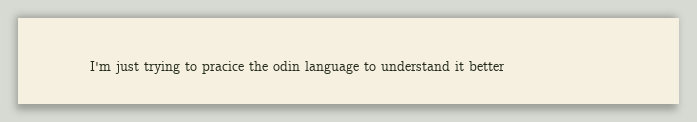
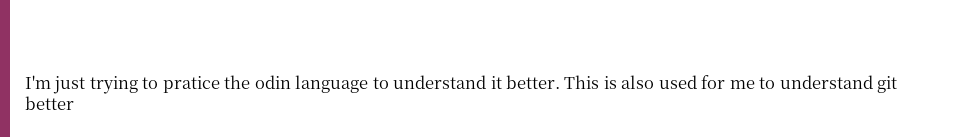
- I'm just trying to pracice the odin language to understand it better
+ I'm just trying to pratice the odin language to understand it better. This is also used for me to understand git better

